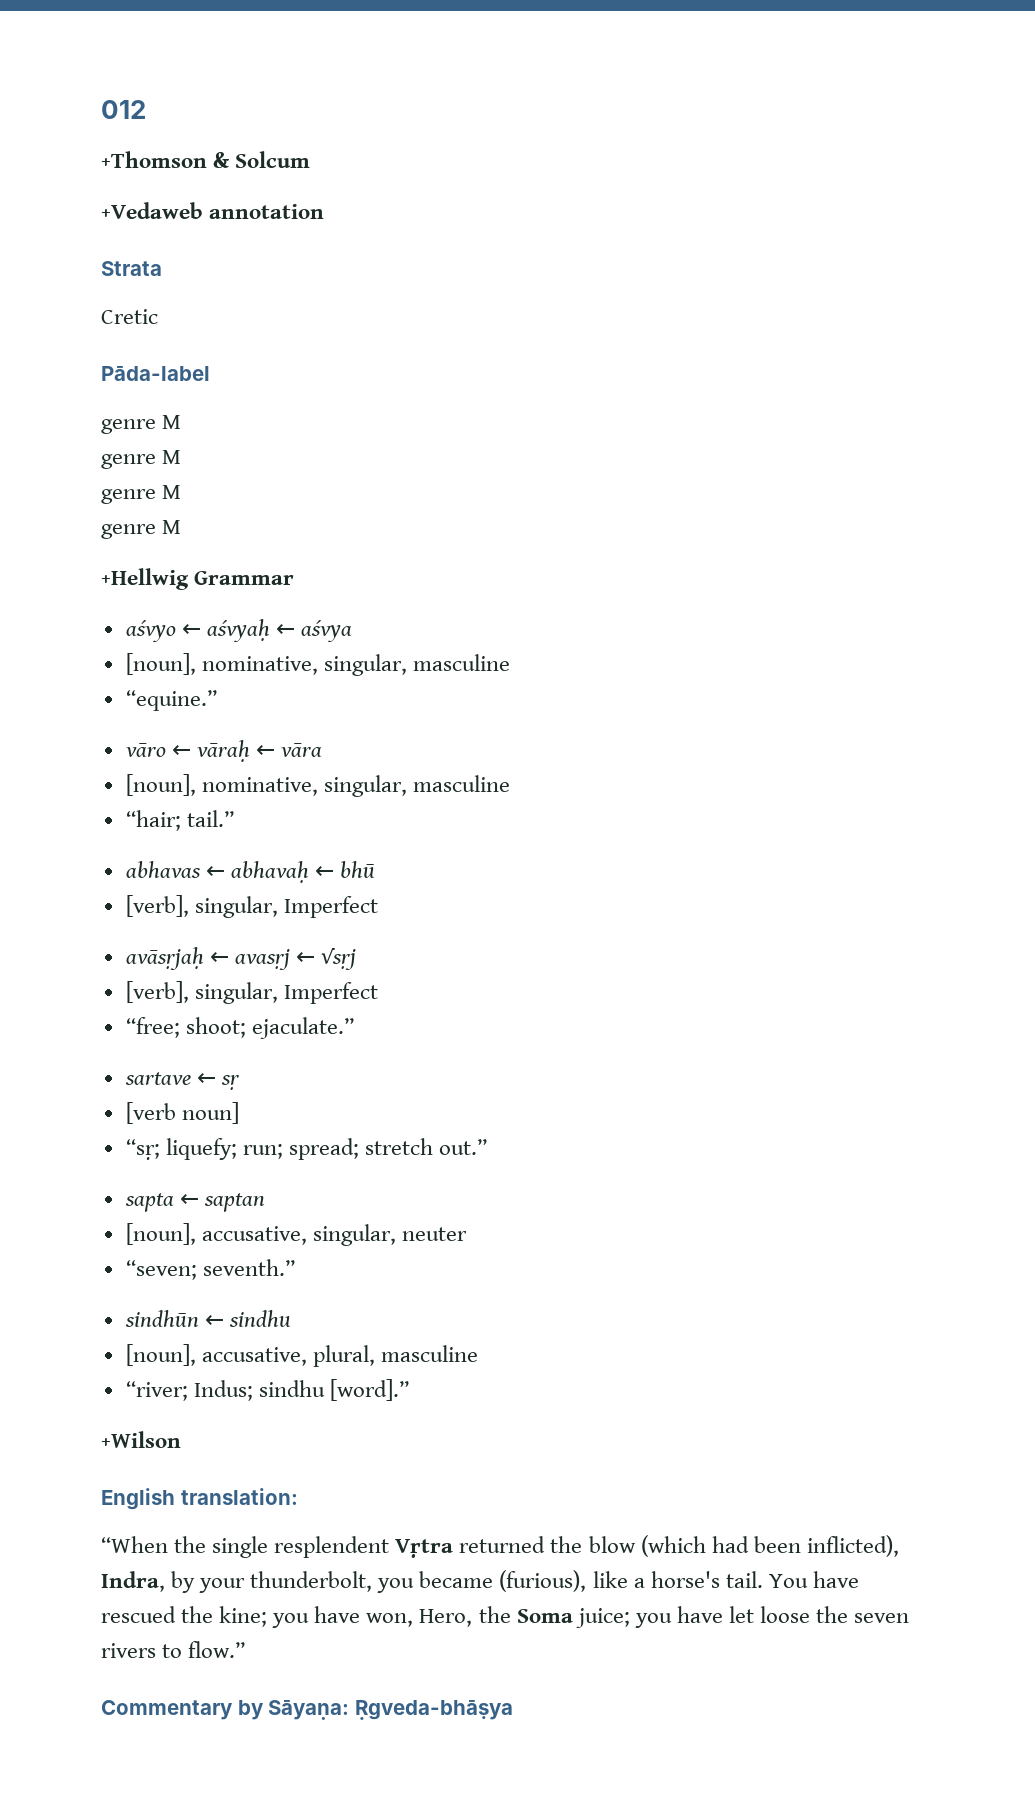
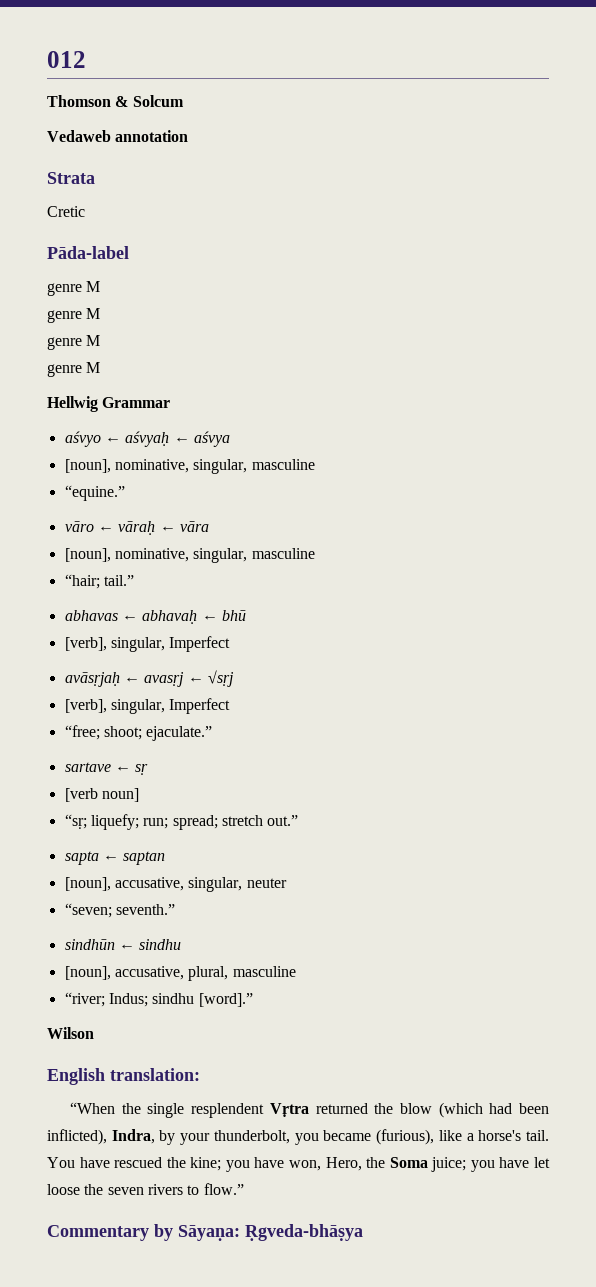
- +Thomson & Solcum
+ Thomson & Solcum
- +Vedaweb annotation
+ Vedaweb annotation
- +Hellwig Grammar
+ Hellwig Grammar
- +Wilson
+ Wilson

